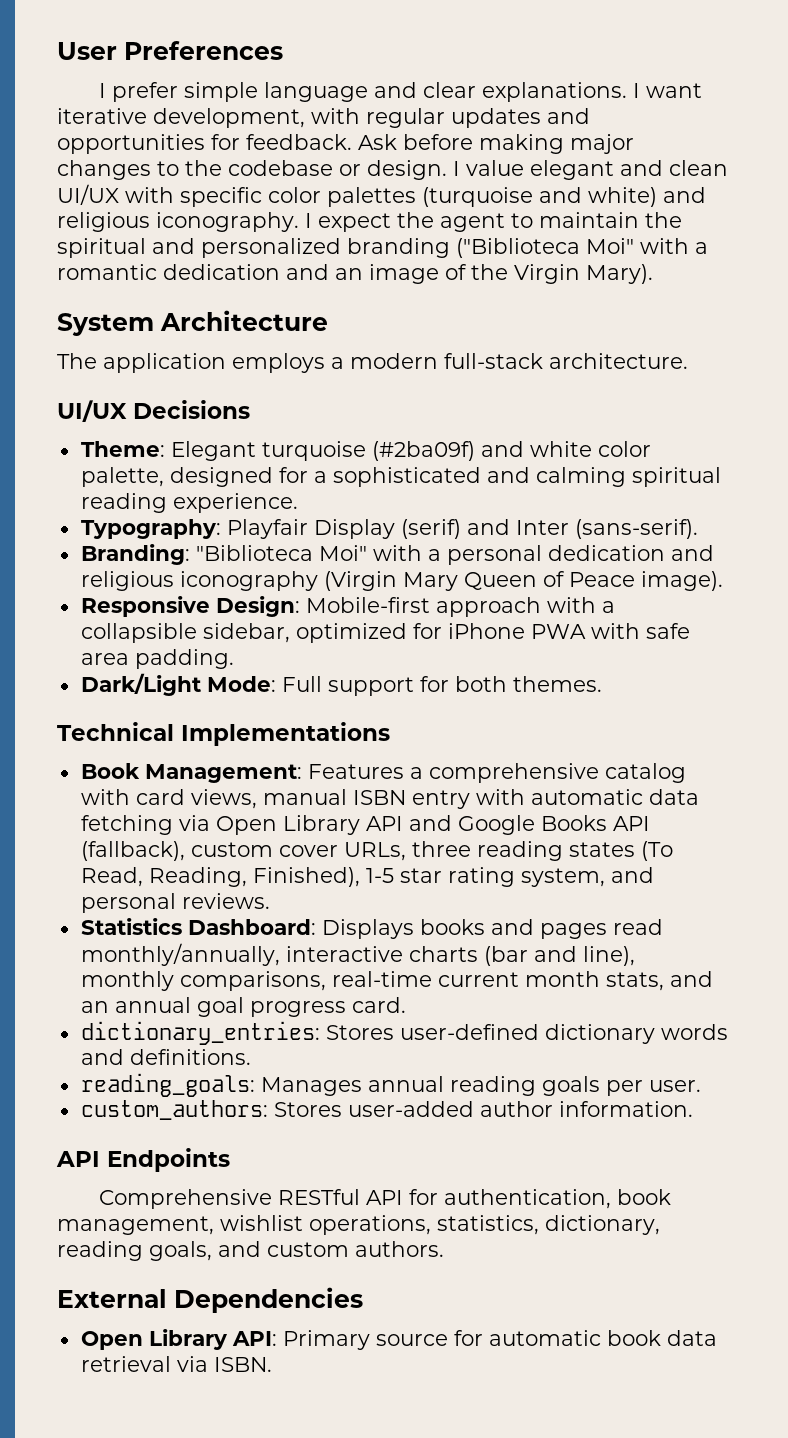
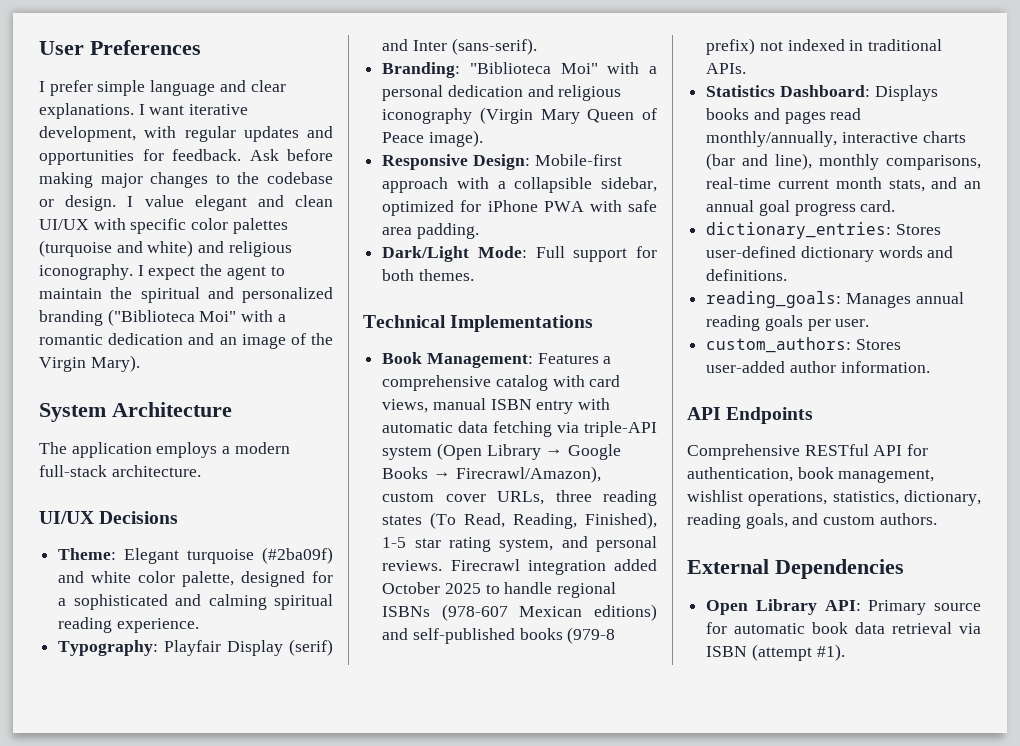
- Book Management: Features a comprehensive catalog with card views, manual ISBN entry with automatic data fetching via Open Library API and Google Books API (fallback), custom cover URLs, three reading states (To Read, Reading, Finished), 1-5 star rating system, and personal reviews.
+ Book Management: Features a comprehensive catalog with card views, manual ISBN entry with automatic data fetching via triple-API system (Open Library → Google Books → Firecrawl/Amazon), custom cover URLs, three reading states (To Read, Reading, Finished), 1-5 star rating system, and personal reviews. Firecrawl integration added October 2025 to handle regional ISBNs (978-607 Mexican editions) and self-published books (979-8 prefix) not indexed in traditional APIs.
- Open Library API: Primary source for automatic book data retrieval via ISBN.
+ Open Library API: Primary source for automatic book data retrieval via ISBN (attempt #1).

